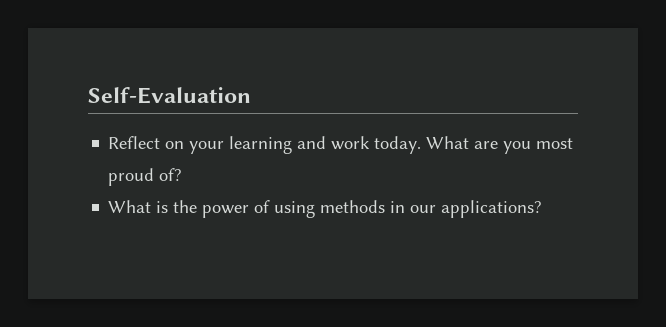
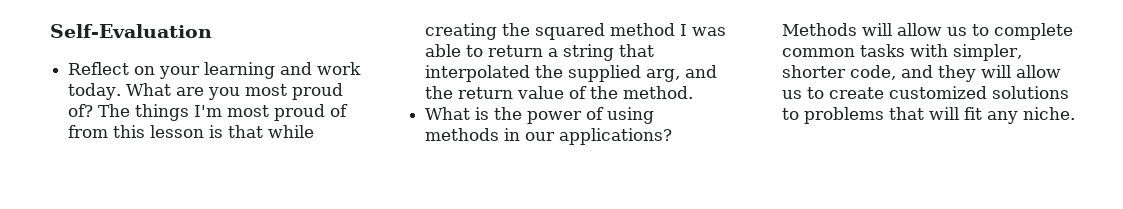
+ The things I'm most proud of from this lesson is that while creating the squared method I was able to return a string that interpolated the supplied arg, and the return value of the method.
+ Methods will allow us to complete common tasks with simpler, shorter code, and they will allow us to create customized solutions to problems that will fit any niche.

